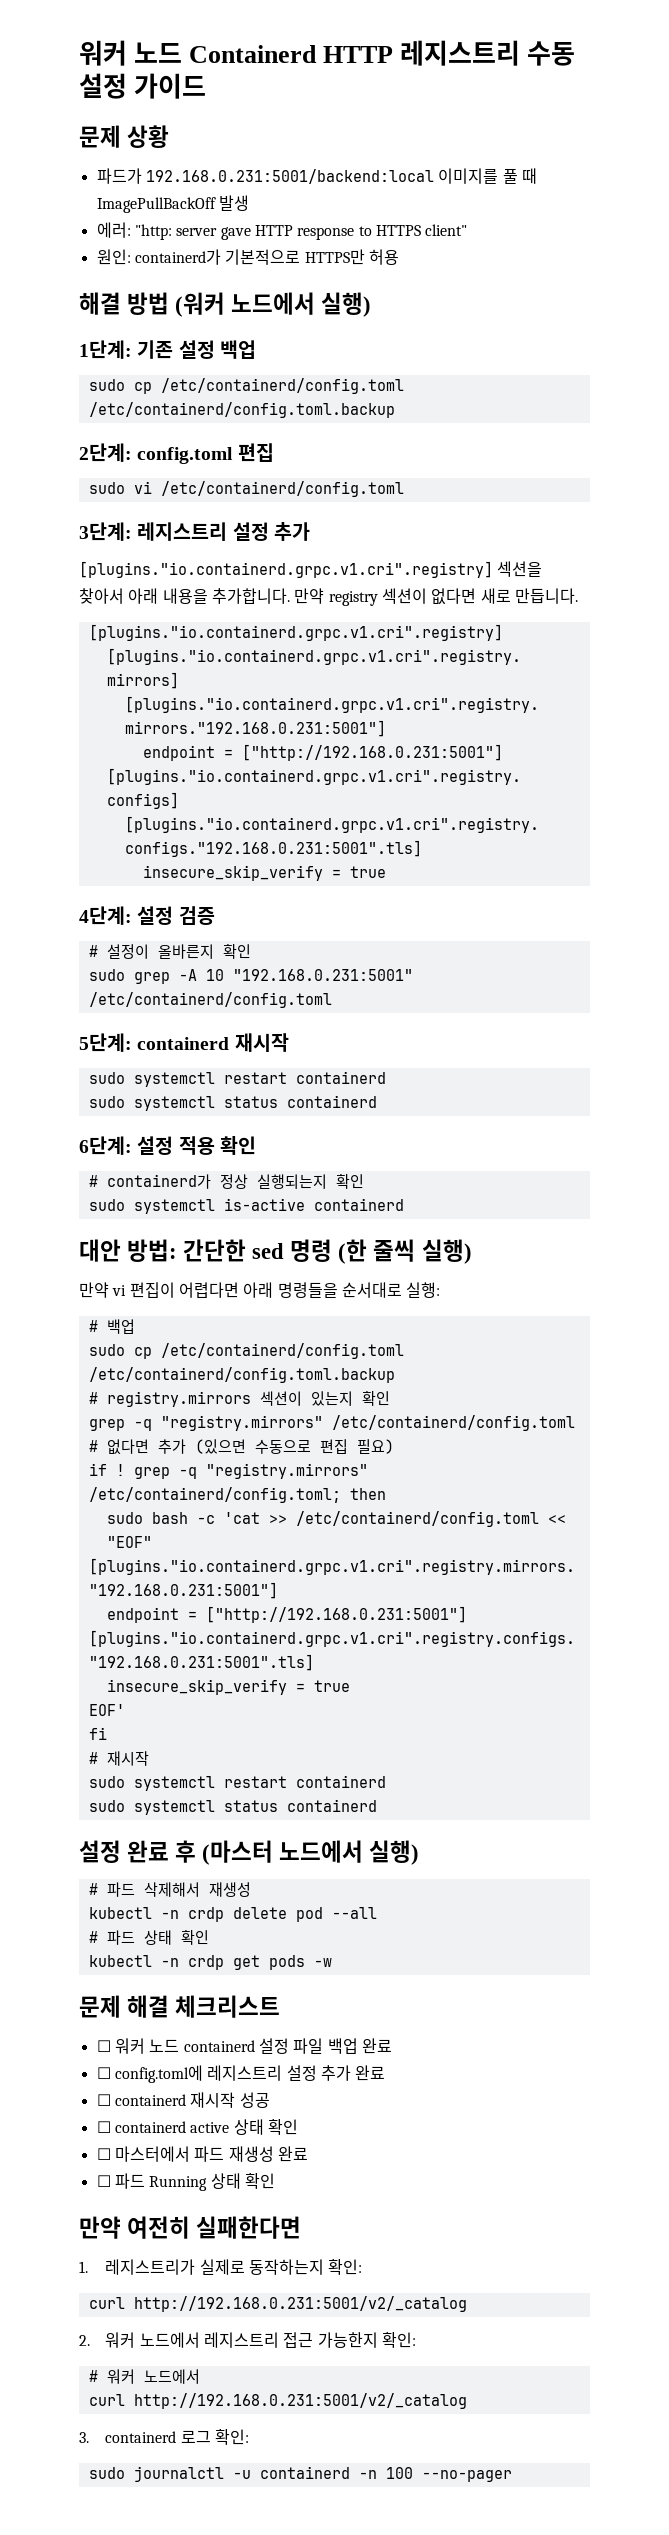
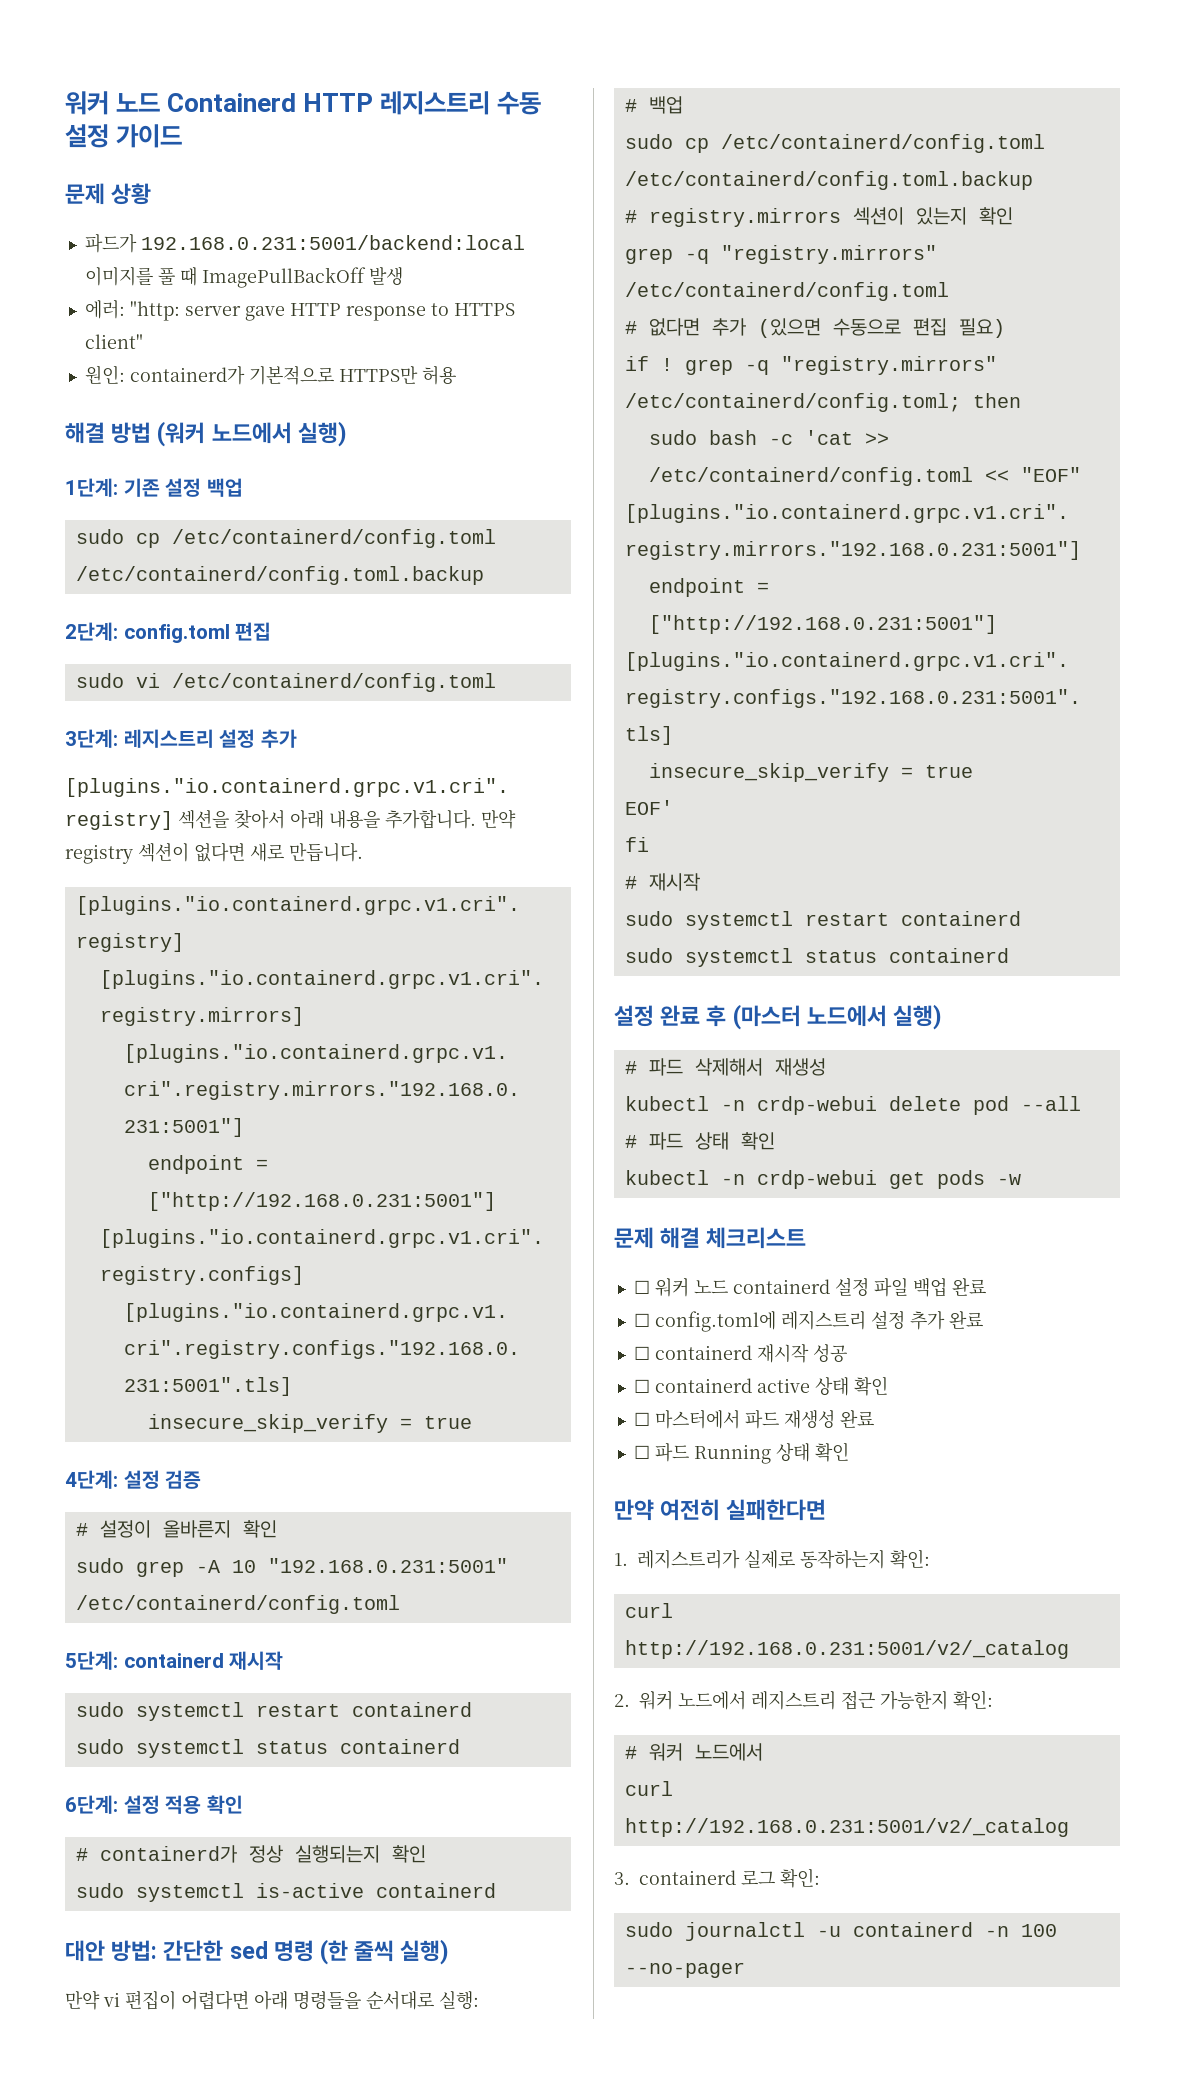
- kubectl -n crdp delete pod --all
+ kubectl -n crdp-webui delete pod --all
- kubectl -n crdp get pods -w
+ kubectl -n crdp-webui get pods -w

